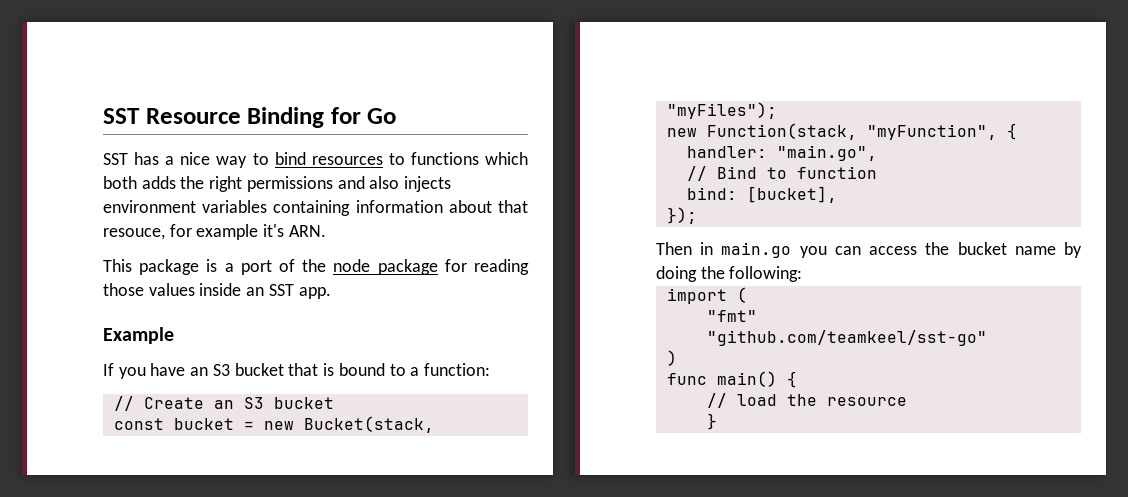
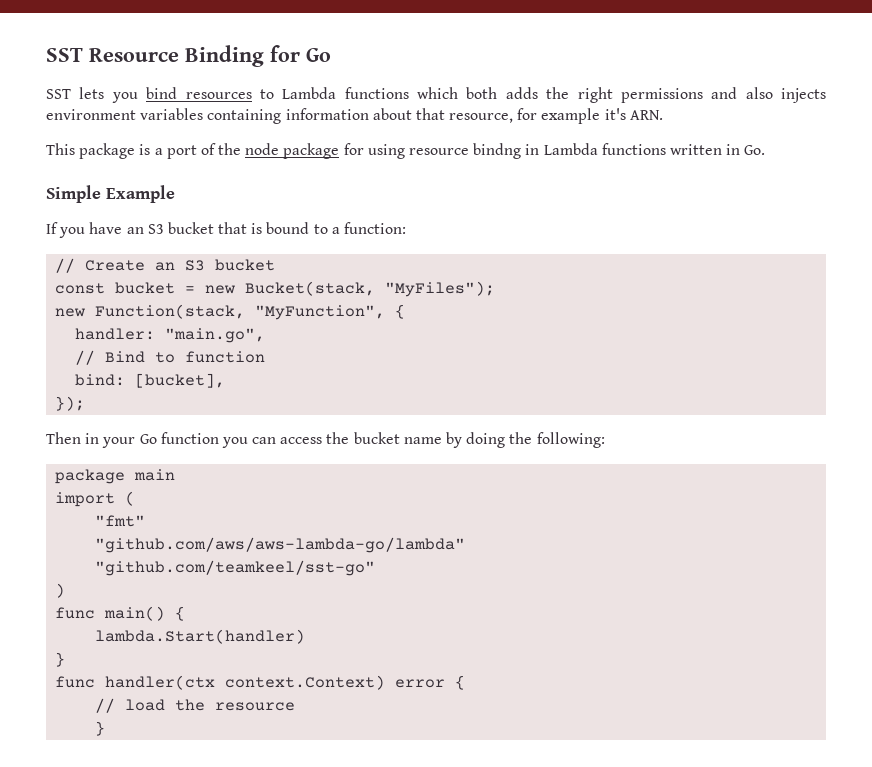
- SST has a nice way to bind resources to functions which both adds the right permissions and also injects environment variables containing information about that resouce, for example it's ARN.
+ SST lets you bind resources to Lambda functions which both adds the right permissions and also injects environment variables containing information about that resource, for example it's ARN.
- This package is a port of the node package for reading those values inside an SST app.
- Example
+ This package is a port of the node package for using resource bindng in Lambda functions written in Go.
+ Simple Example
- const bucket = new Bucket(stack, "myFiles");
+ const bucket = new Bucket(stack, "MyFiles");
- new Function(stack, "myFunction", {
+ new Function(stack, "MyFunction", {
- Then in main.go you can access the bucket name by doing the following:
+ Then in your Go function you can access the bucket name by doing the following:
+ package main
+ "github.com/aws/aws-lambda-go/lambda"
+ lambda.Start(handler)
+ }
+ func handler(ctx context.Context) error {

